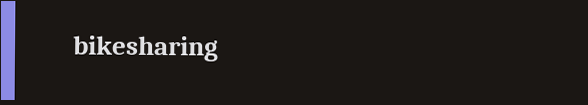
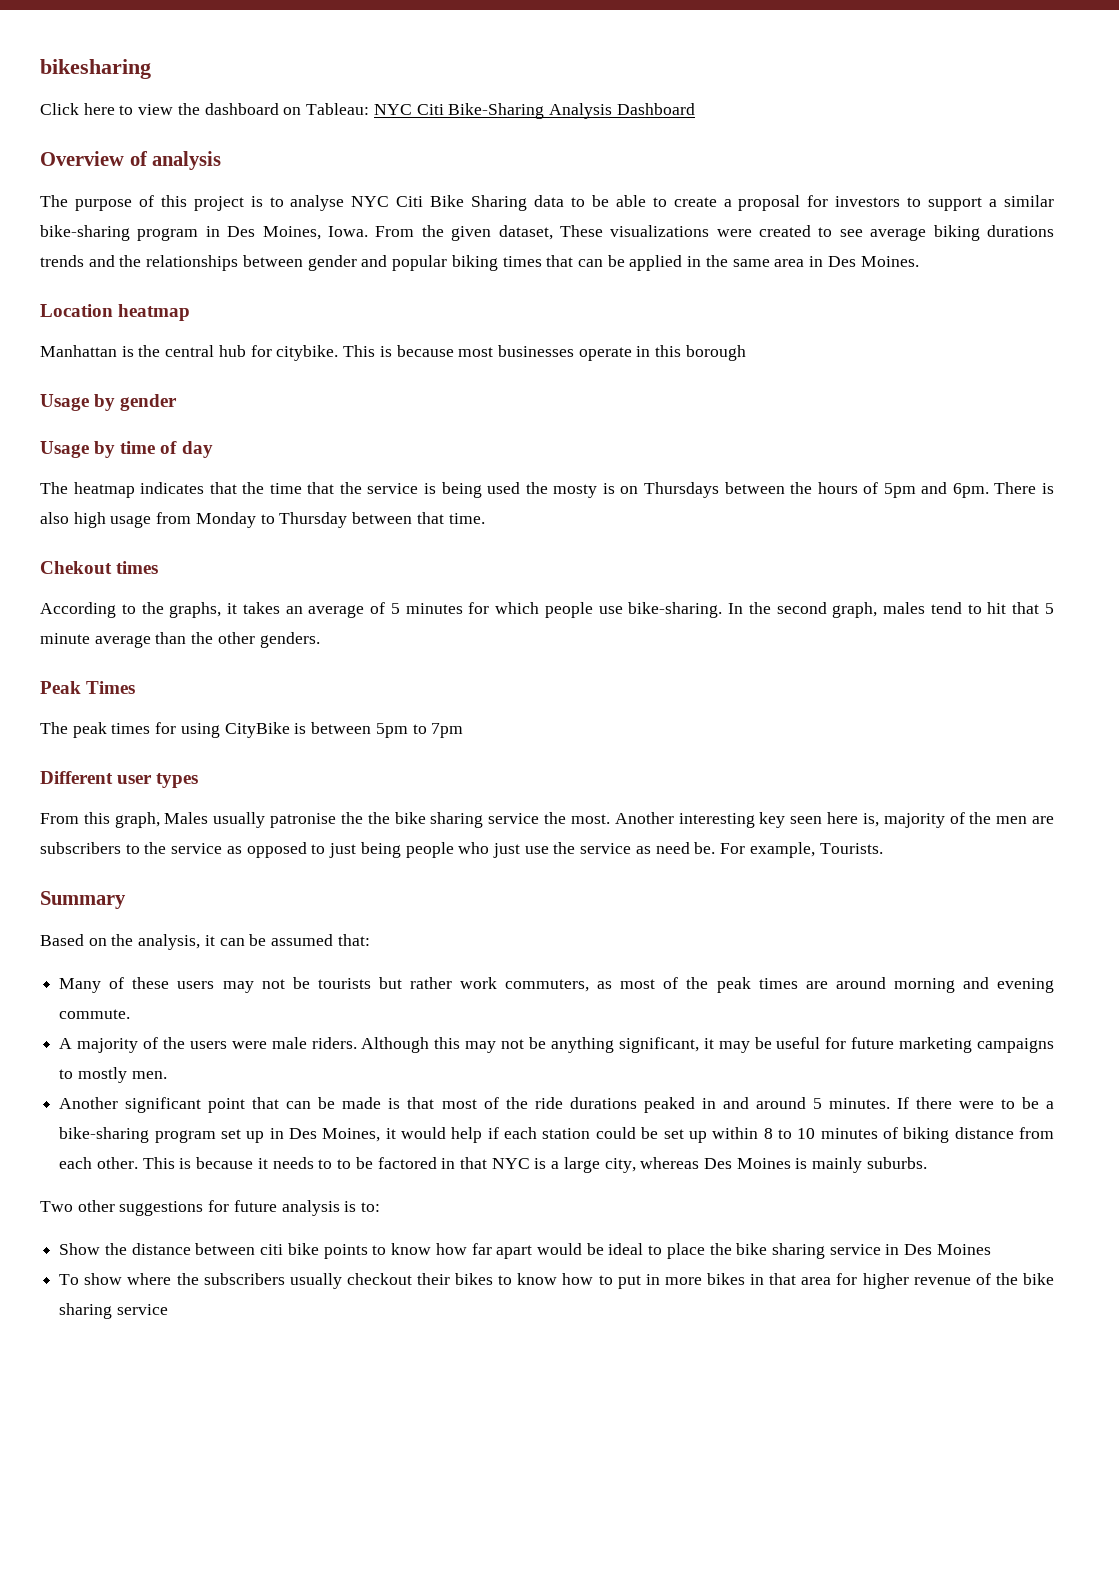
+ Click here to view the dashboard on Tableau: NYC Citi Bike-Sharing Analysis Dashboard
+ Overview of analysis
+ The purpose of this project is to analyse NYC Citi Bike Sharing data to be able to create a proposal for investors to support a similar bike-sharing program in Des Moines, Iowa. From the given dataset, These visualizations were created to see average biking durations trends and the relationships between gender and popular biking times that can be applied in the same area in Des Moines.
+ Location heatmap
+ Manhattan is the central hub for citybike. This is because most businesses operate in this borough
+ Usage by gender
+ Usage by time of day
+ The heatmap indicates that the time that the service is being used the mosty is on Thursdays between the hours of 5pm and 6pm. There is also high usage from Monday to Thursday between that time.
+ Chekout times
+ According to the graphs, it takes an average of 5 minutes for which people use bike-sharing. In the second graph, males tend to hit that 5 minute average than the other genders.
+ Peak Times
+ The peak times for using CityBike is between 5pm to 7pm
+ Different user types
+ From this graph, Males usually patronise the the bike sharing service the most. Another interesting key seen here is, majority of the men are subscribers to the service as opposed to just being people who just use the service as need be. For example, Tourists.
+ Summary
+ Based on the analysis, it can be assumed that:
+ Many of these users may not be tourists but rather work commuters, as most of the peak times are around morning and evening commute.
+ A majority of the users were male riders. Although this may not be anything significant, it may be useful for future marketing campaigns to mostly men.
+ Another significant point that can be made is that most of the ride durations peaked in and around 5 minutes. If there were to be a bike-sharing program set up in Des Moines, it would help if each station could be set up within 8 to 10 minutes of biking distance from each other. This is because it needs to to be factored in that NYC is a large city, whereas Des Moines is mainly suburbs.
+ Two other suggestions for future analysis is to:
+ Show the distance between citi bike points to know how far apart would be ideal to place the bike sharing service in Des Moines
+ To show where the subscribers usually checkout their bikes to know how to put in more bikes in that area for higher revenue of the bike sharing service

